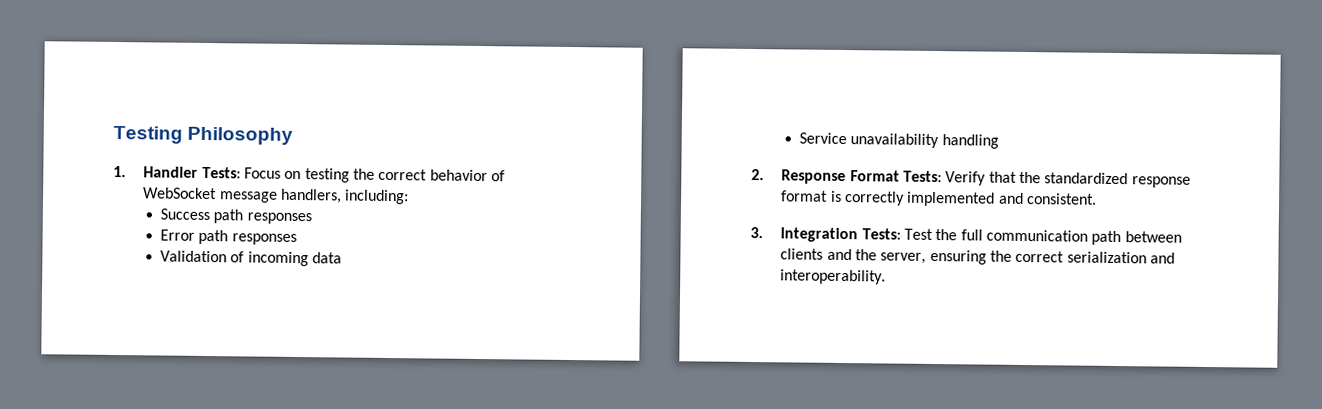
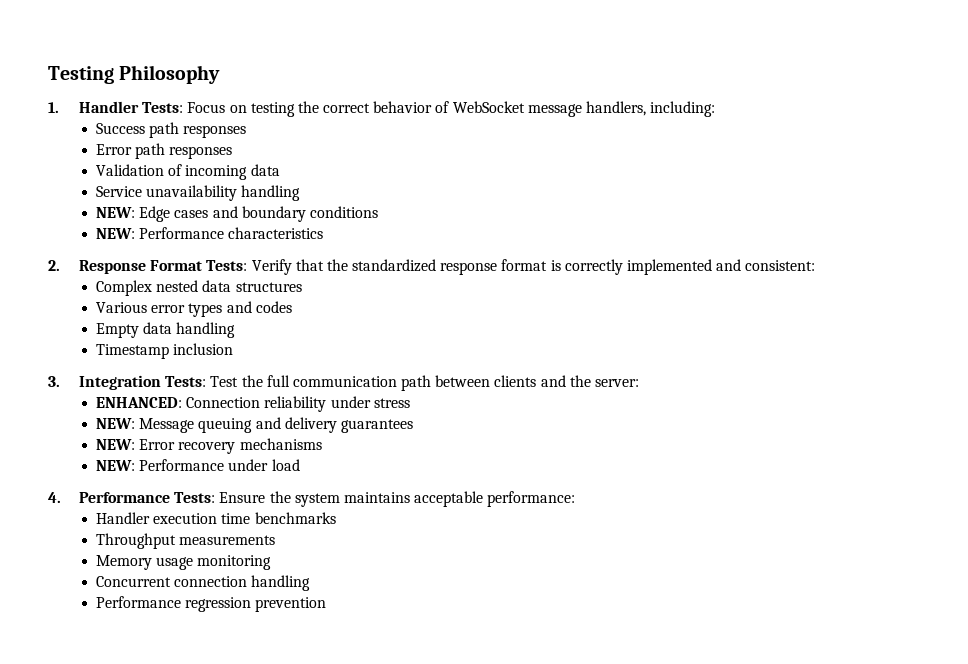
+ NEW: Edge cases and boundary conditions
+ NEW: Performance characteristics
- 2. Response Format Tests: Verify that the standardized response format is correctly implemented and consistent.
+ 2. Response Format Tests: Verify that the standardized response format is correctly implemented and consistent:
+ Complex nested data structures
+ Various error types and codes
+ Empty data handling
+ Timestamp inclusion
- 3. Integration Tests: Test the full communication path between clients and the server, ensuring the correct serialization and interoperability.
+ 3. Integration Tests: Test the full communication path between clients and the server:
+ ENHANCED: Connection reliability under stress
+ NEW: Message queuing and delivery guarantees
+ NEW: Error recovery mechanisms
+ NEW: Performance under load
+ 4. Performance Tests: Ensure the system maintains acceptable performance:
+ Handler execution time benchmarks
+ Throughput measurements
+ Memory usage monitoring
+ Concurrent connection handling
+ Performance regression prevention

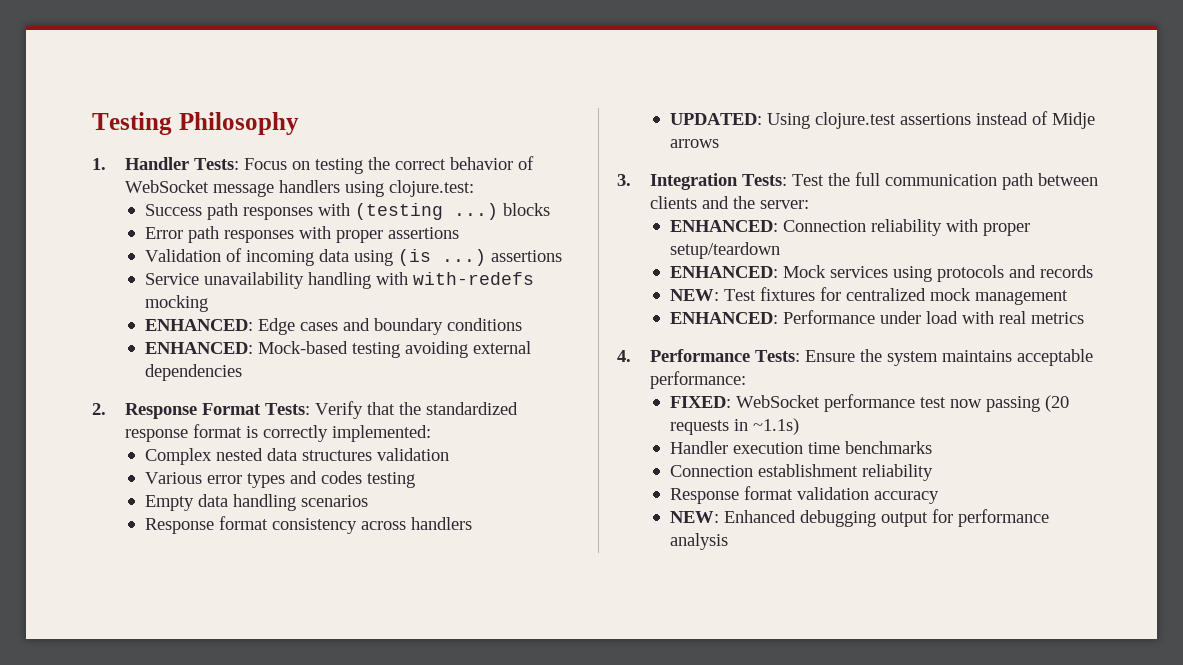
- 1. Handler Tests: Focus on testing the correct behavior of WebSocket message handlers, including:
+ 1. Handler Tests: Focus on testing the correct behavior of WebSocket message handlers using clojure.test:
- Success path responses
+ Success path responses with (testing ...) blocks
- Error path responses
+ Error path responses with proper assertions
- Validation of incoming data
+ Validation of incoming data using (is ...) assertions
- Service unavailability handling
- NEW: Edge cases and boundary conditions
+ Service unavailability handling with with-redefs mocking
+ ENHANCED: Edge cases and boundary conditions
- NEW: Performance characteristics
+ ENHANCED: Mock-based testing avoiding external dependencies
- 2. Response Format Tests: Verify that the standardized response format is correctly implemented and consistent:
+ 2. Response Format Tests: Verify that the standardized response format is correctly implemented:
- Complex nested data structures
+ Complex nested data structures validation
- Various error types and codes
+ Various error types and codes testing
- Empty data handling
- Timestamp inclusion
+ Empty data handling scenarios
+ Response format consistency across handlers
+ UPDATED: Using clojure.test assertions instead of Midje arrows
- ENHANCED: Connection reliability under stress
- NEW: Message queuing and delivery guarantees
- NEW: Error recovery mechanisms
- NEW: Performance under load
+ ENHANCED: Connection reliability with proper setup/teardown
+ ENHANCED: Mock services using protocols and records
+ NEW: Test fixtures for centralized mock management
+ ENHANCED: Performance under load with real metrics
+ FIXED: WebSocket performance test now passing (20 requests in ~1.1s)
  Handler execution time benchmarks
- Throughput measurements
- Memory usage monitoring
- Concurrent connection handling
- Performance regression prevention
+ Connection establishment reliability
+ Response format validation accuracy
+ NEW: Enhanced debugging output for performance analysis

